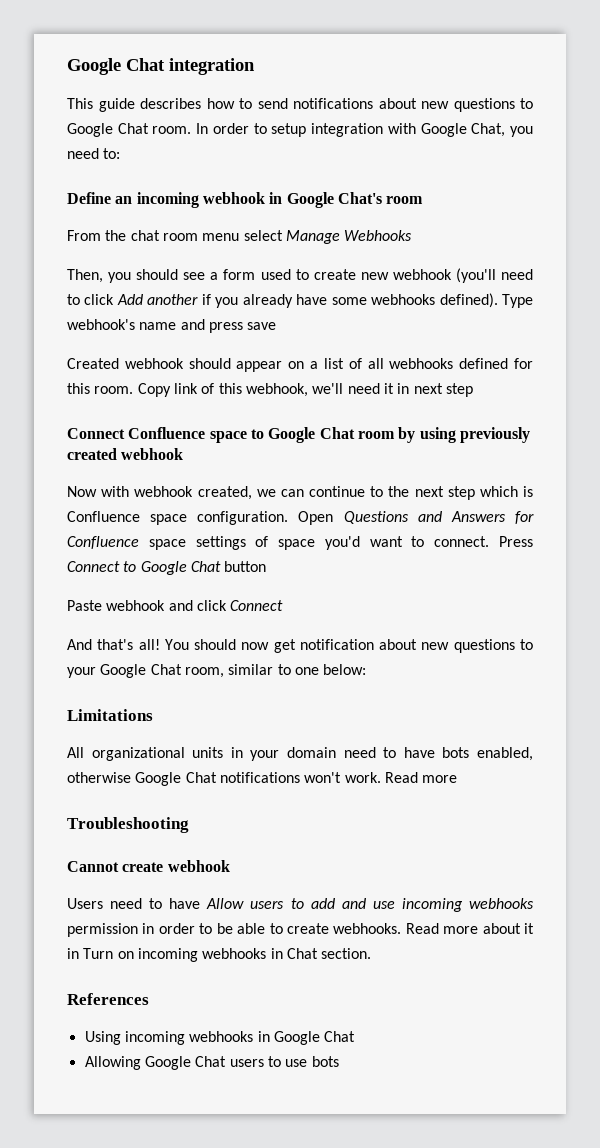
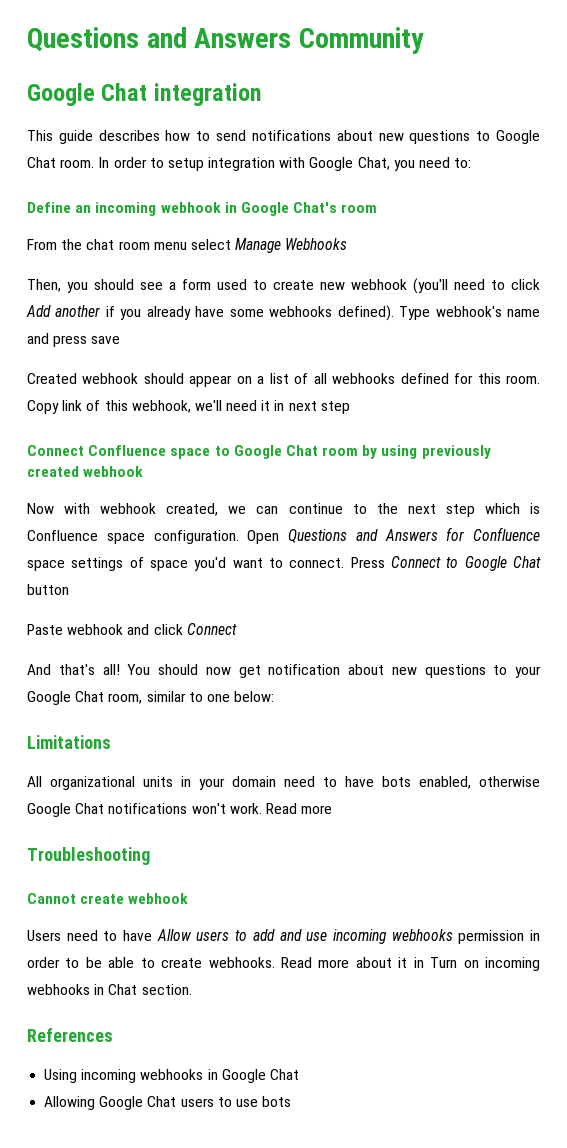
+ Questions and Answers Community

